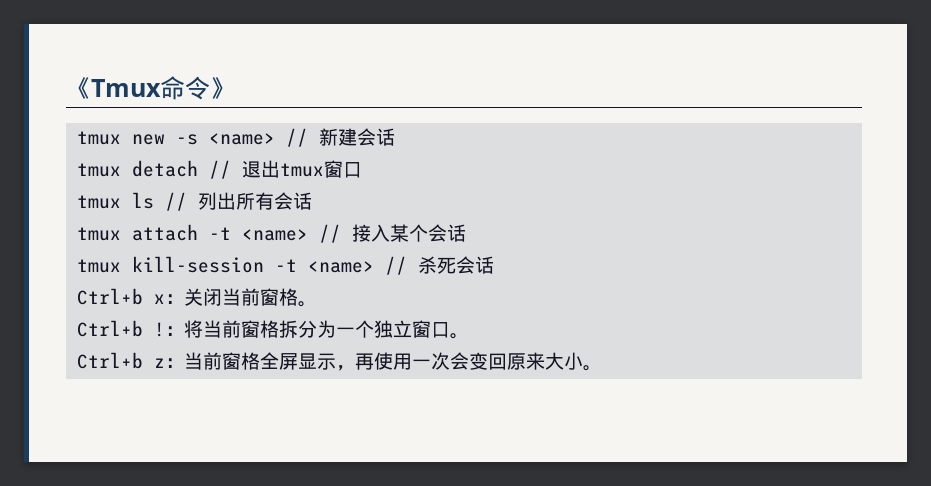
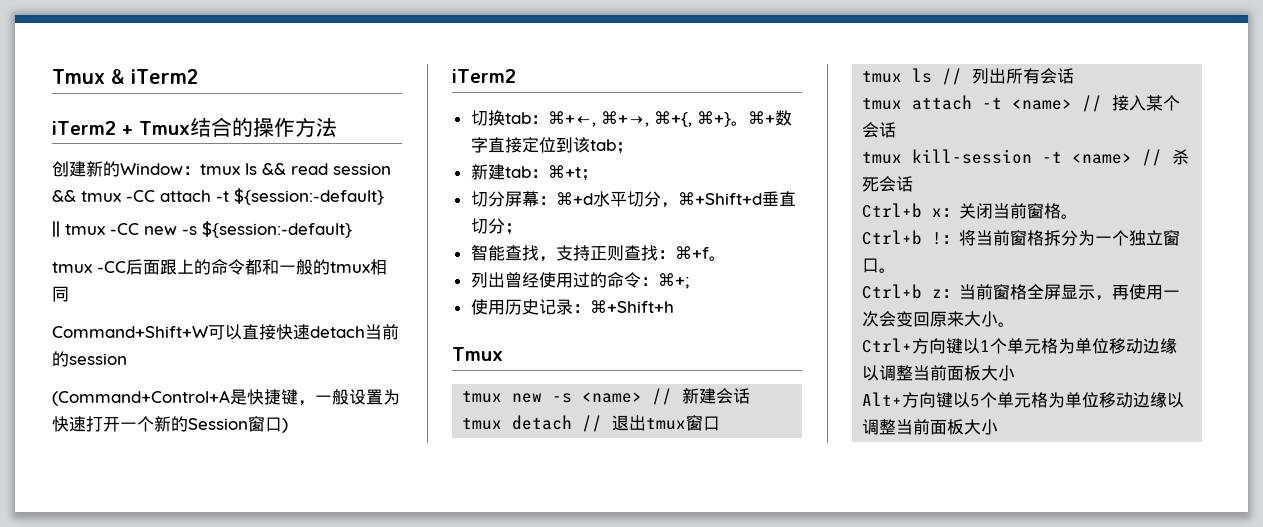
- 《Tmux命令》
+ Tmux & iTerm2
+ iTerm2 + Tmux结合的操作方法
+ 创建新的Window：tmux ls && read session && tmux -CC attach -t ${session:-default}
+ || tmux -CC new -s ${session:-default}
+ tmux -CC后面跟上的命令都和一般的tmux相同
+ Command+Shift+W可以直接快速detach当前的session
+ (Command+Control+A是快捷键，一般设置为快速打开一个新的Session窗口)
+ iTerm2
+ 切换tab：⌘+←, ⌘+→, ⌘+{, ⌘+}。⌘+数字直接定位到该tab；
+ 新建tab：⌘+t；
+ 切分屏幕：⌘+d水平切分，⌘+Shift+d垂直切分；
+ 智能查找，支持正则查找：⌘+f。
+ 列出曾经使用过的命令：⌘+;
+ 使用历史记录：⌘+Shift+h
+ Tmux
+ Ctrl+方向键以1个单元格为单位移动边缘以调整当前面板大小
+ Alt+方向键以5个单元格为单位移动边缘以调整当前面板大小

